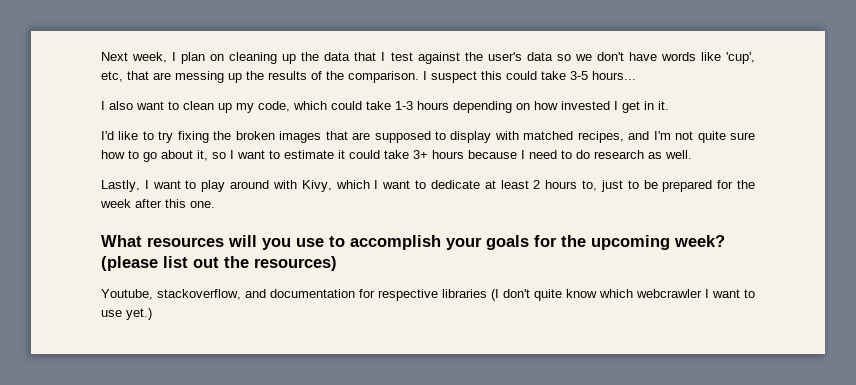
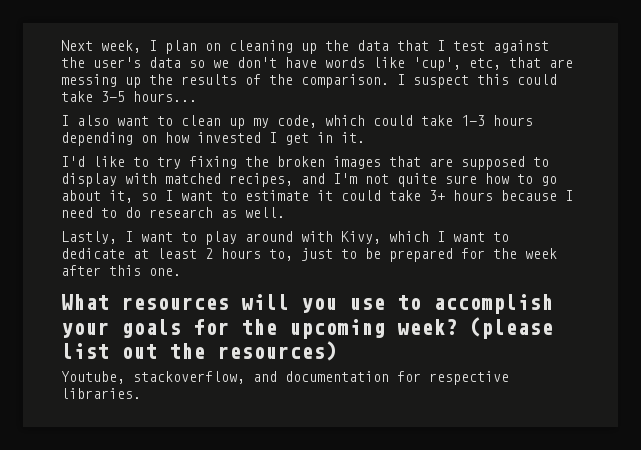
- Youtube, stackoverflow, and documentation for respective libraries (I don't quite know which webcrawler I want to use yet.)
+ Youtube, stackoverflow, and documentation for respective libraries.

